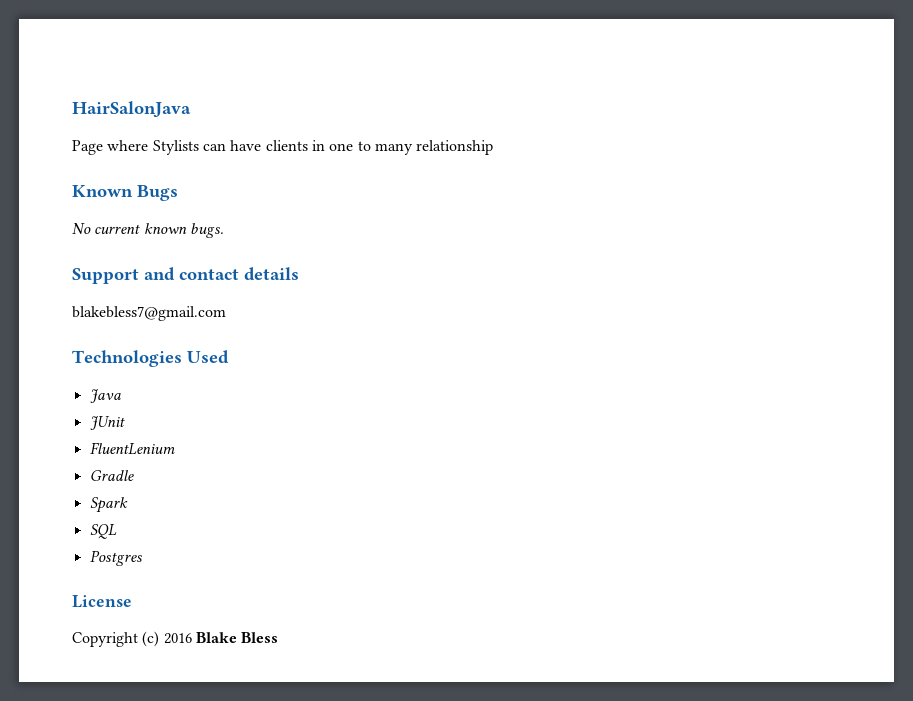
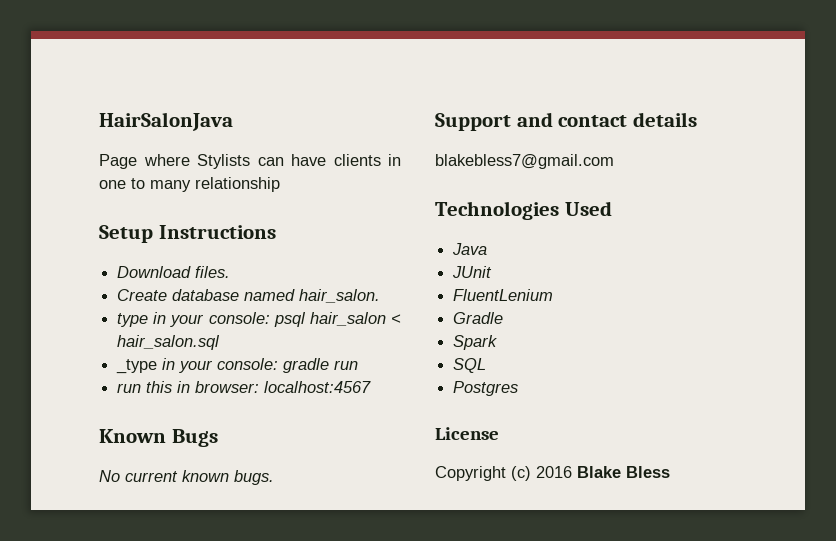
+ Setup Instructions
+ Download files.
+ Create database named hair_salon.
+ type in your console: psql hair_salon < hair_salon.sql
+ _type in your console: gradle run
+ run this in browser: localhost:4567

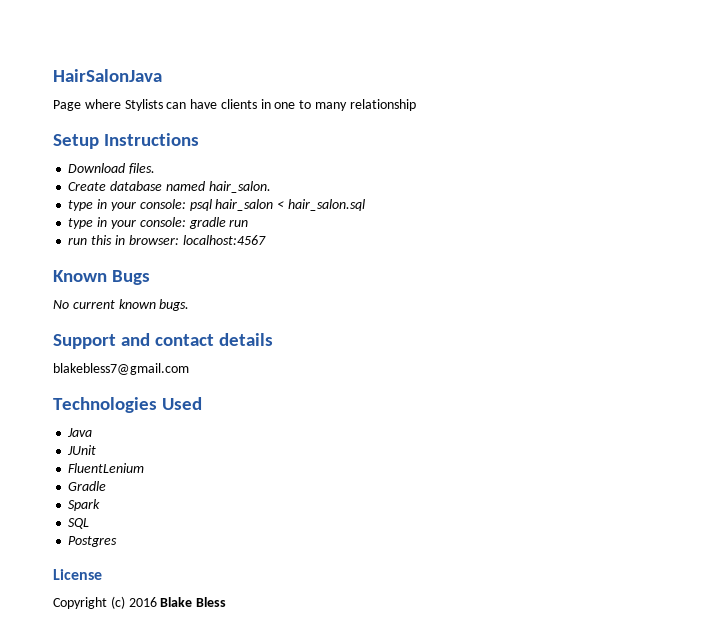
- _type in your console: gradle run
+ type in your console: gradle run

